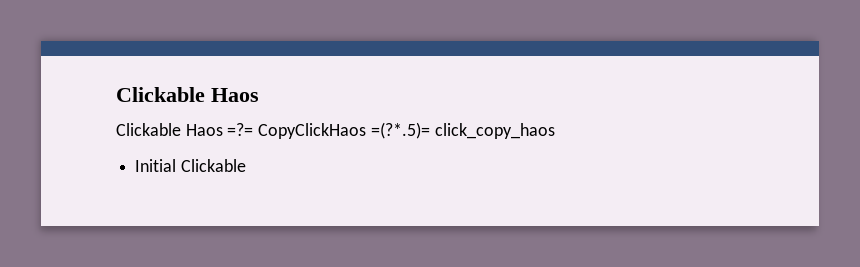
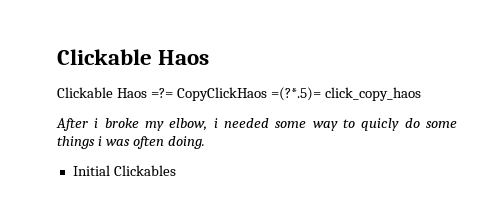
+ After i broke my elbow, i needed some way to quicly do some things i was often doing.
- Initial Clickable
+ Initial Clickables

